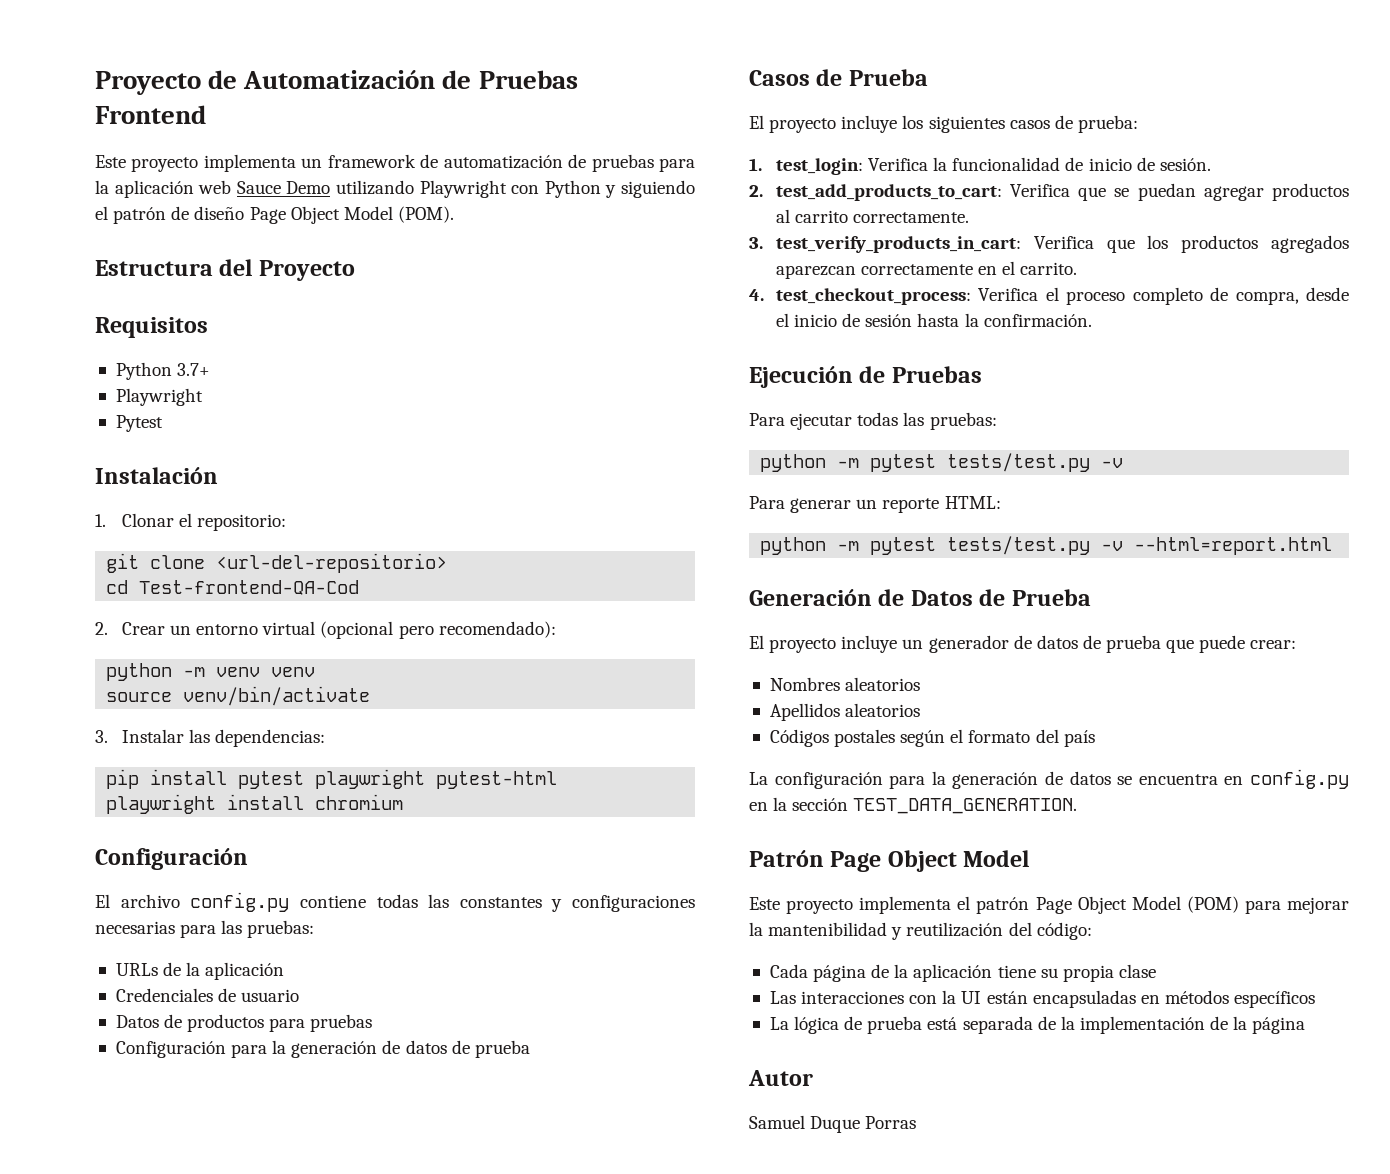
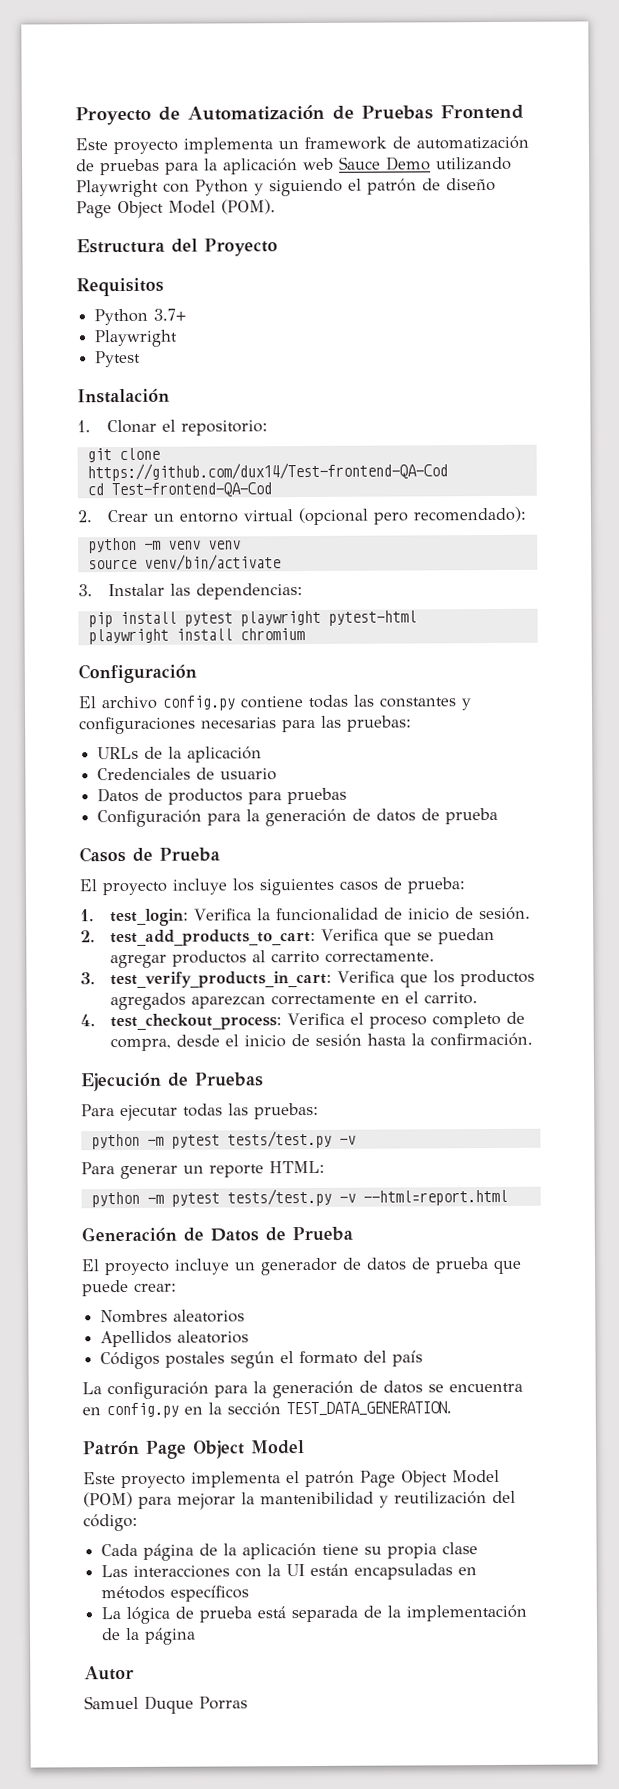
- git clone <url-del-repositorio>
+ git clone https://github.com/dux14/Test-frontend-QA-Cod

